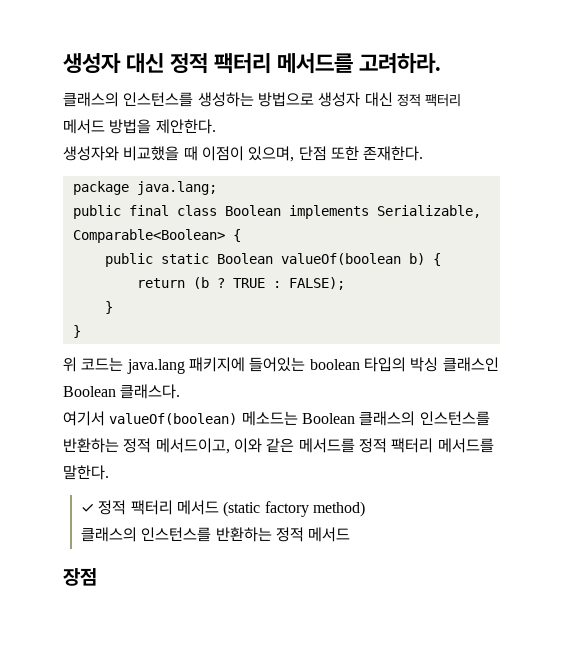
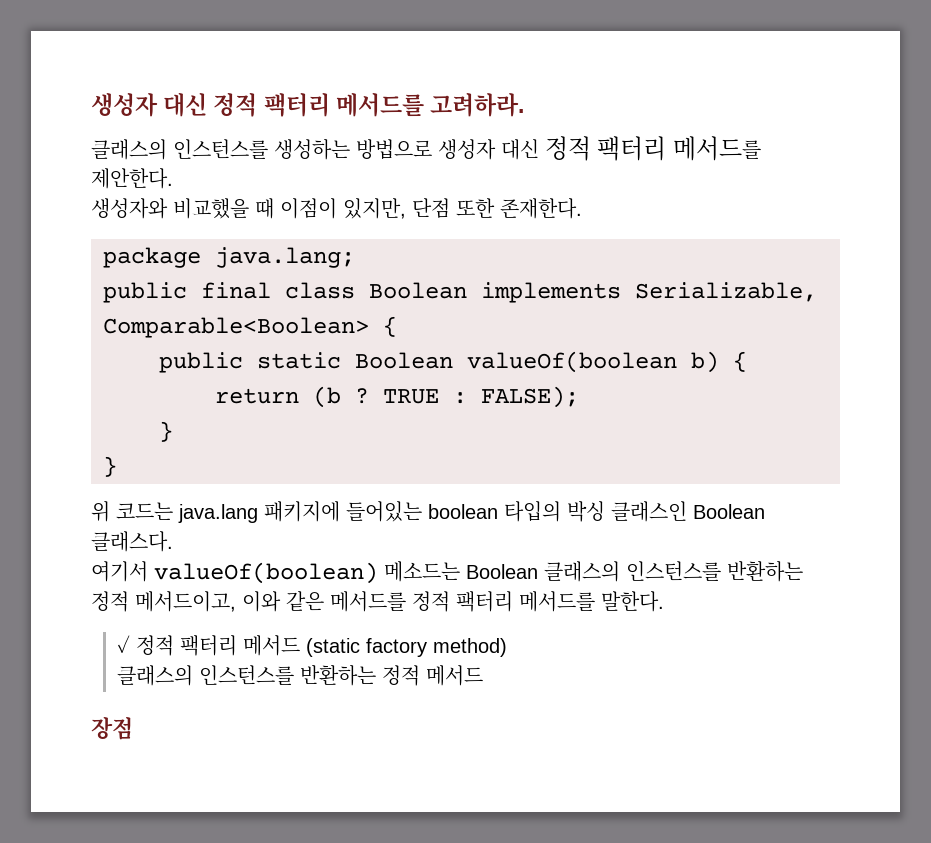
- 클래스의 인스턴스를 생성하는 방법으로 생성자 대신 정적 팩터리 메서드 방법을 제안한다.
+ 클래스의 인스턴스를 생성하는 방법으로 생성자 대신 정적 팩터리 메서드를 제안한다.
- 생성자와 비교했을 때 이점이 있으며, 단점 또한 존재한다.
+ 생성자와 비교했을 때 이점이 있지만, 단점 또한 존재한다.

